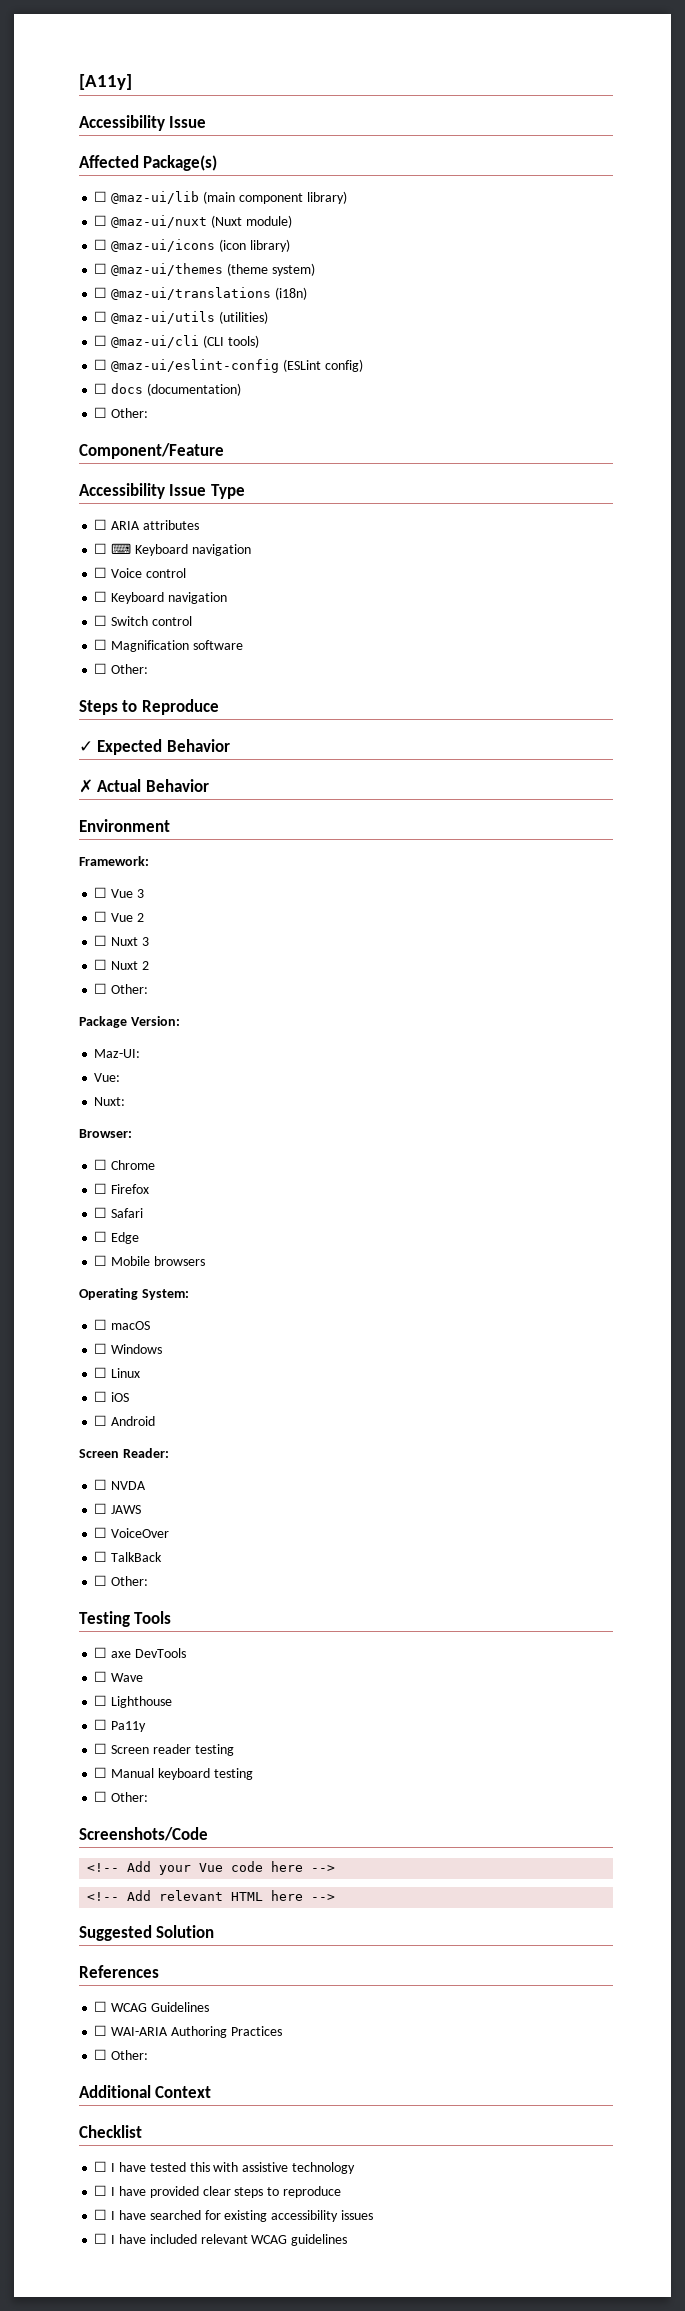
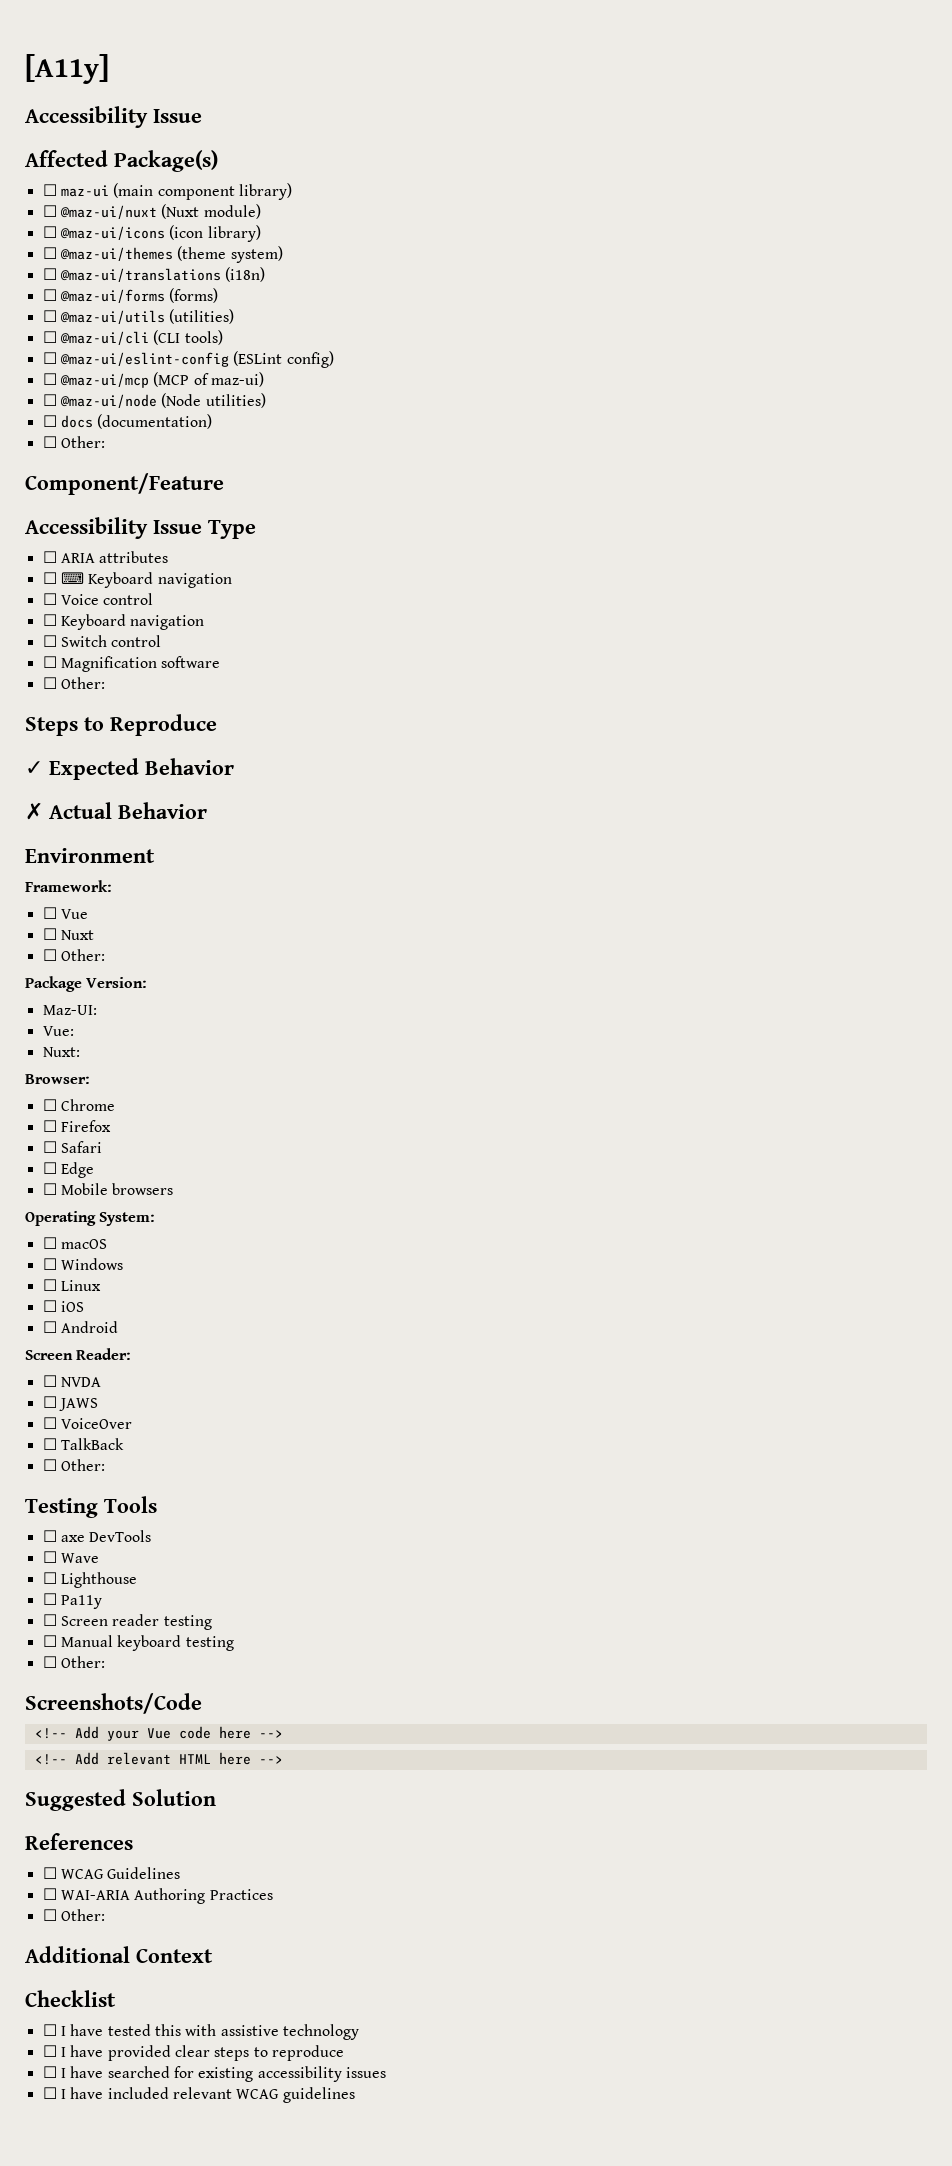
- ☐ @maz-ui/lib (main component library)
+ ☐ maz-ui (main component library)
+ ☐ @maz-ui/forms (forms)
+ ☐ @maz-ui/mcp (MCP of maz-ui)
+ ☐ @maz-ui/node (Node utilities)
- ☐ Vue 3
- ☐ Vue 2
- ☐ Nuxt 3
- ☐ Nuxt 2
+ ☐ Vue
+ ☐ Nuxt

